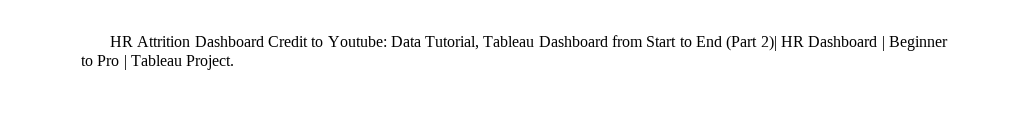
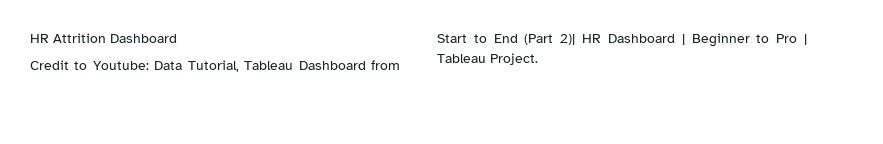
- HR Attrition Dashboard Credit to Youtube: Data Tutorial, Tableau Dashboard from Start to End (Part 2)| HR Dashboard | Beginner to Pro | Tableau Project.
+ HR Attrition Dashboard
+ Credit to Youtube: Data Tutorial, Tableau Dashboard from Start to End (Part 2)| HR Dashboard | Beginner to Pro | Tableau Project.

